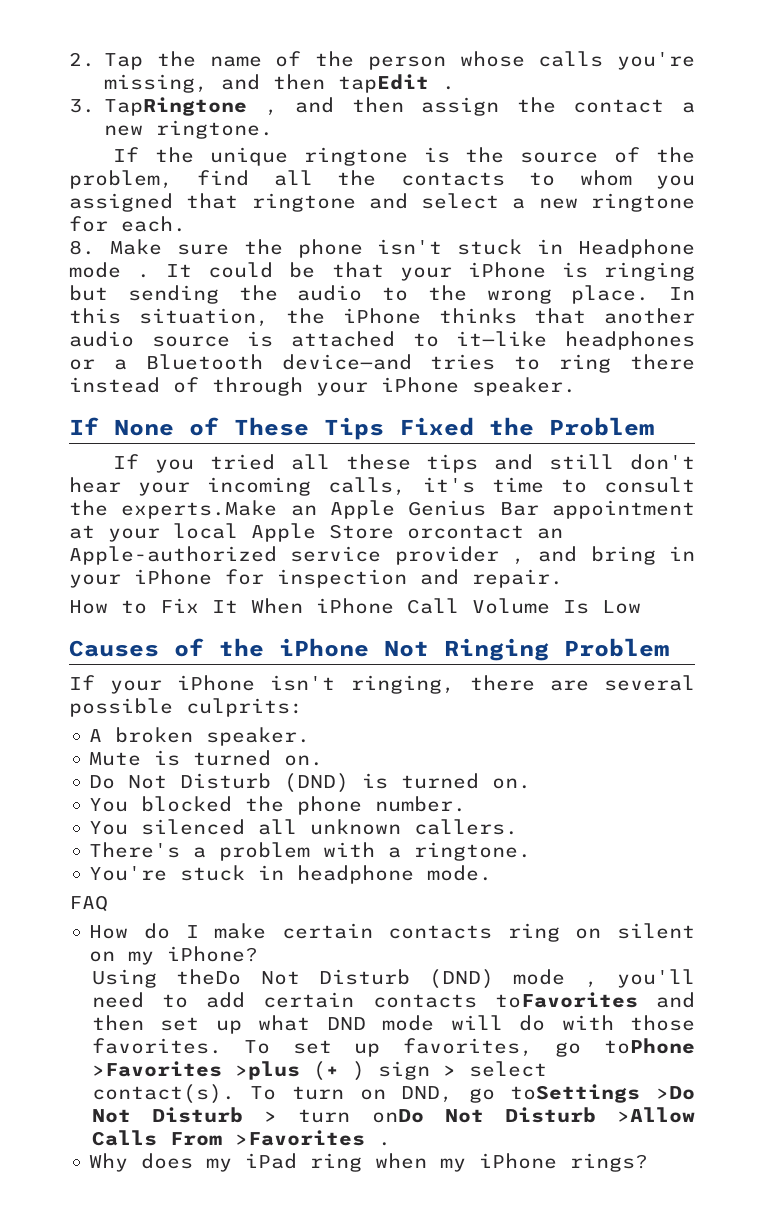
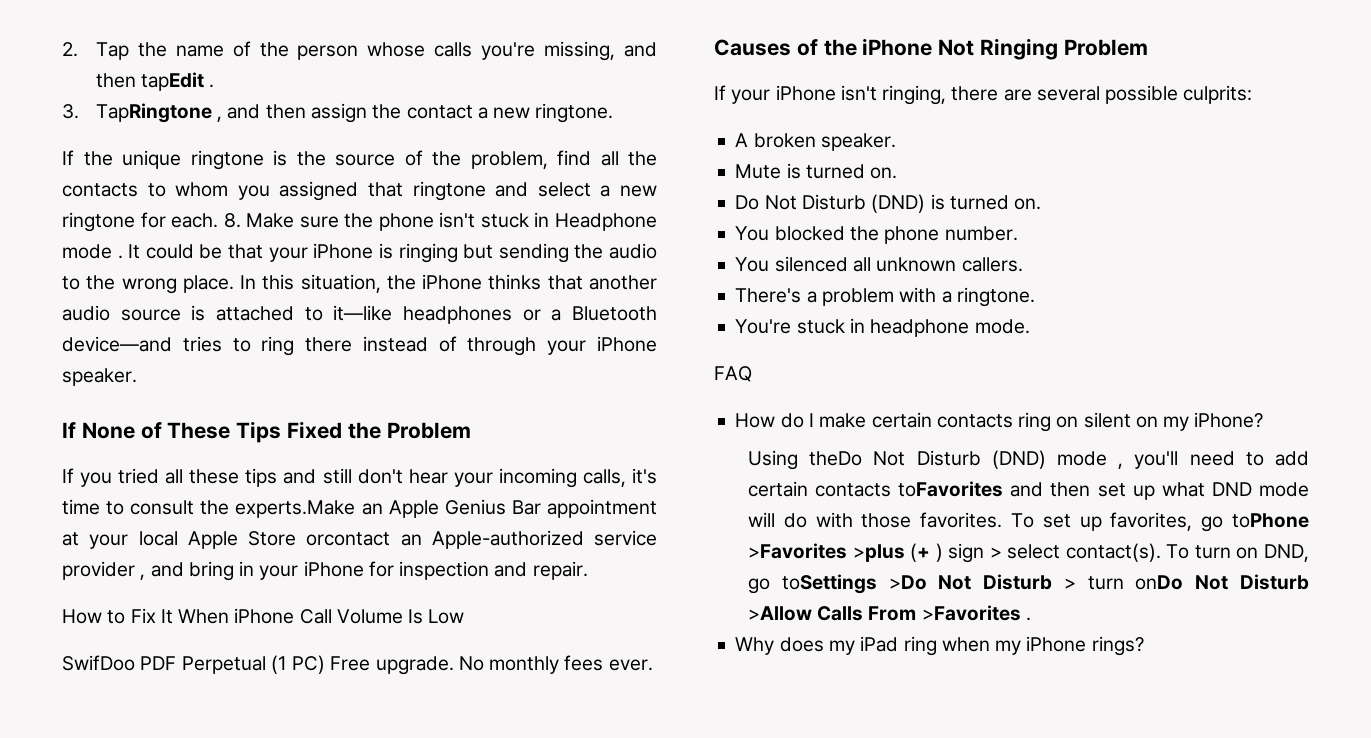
- If the unique ringtone is the source of the problem, find all the contacts to whom you assigned that ringtone and select a new ringtone for each.
- 8. Make sure the phone isn't stuck in Headphone mode .
+ If the unique ringtone is the source of the problem, find all the contacts to whom you assigned that ringtone and select a new ringtone for each. 8. Make sure the phone isn't stuck in Headphone mode .
+ SwifDoo PDF Perpetual (1 PC) Free upgrade. No monthly fees ever.

